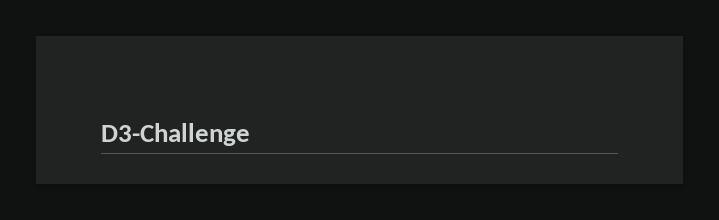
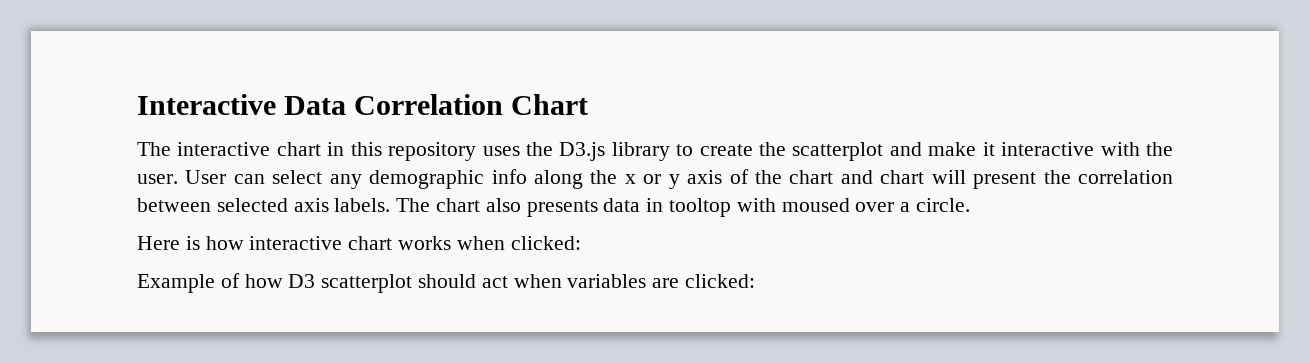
- D3-Challenge
+ Interactive Data Correlation Chart
+ The interactive chart in this repository uses the D3.js library to create the scatterplot and make it interactive with the user. User can select any demographic info along the x or y axis of the chart and chart will present the correlation between selected axis labels. The chart also presents data in tooltop with moused over a circle.
+ Here is how interactive chart works when clicked:
+ Example of how D3 scatterplot should act when variables are clicked:

